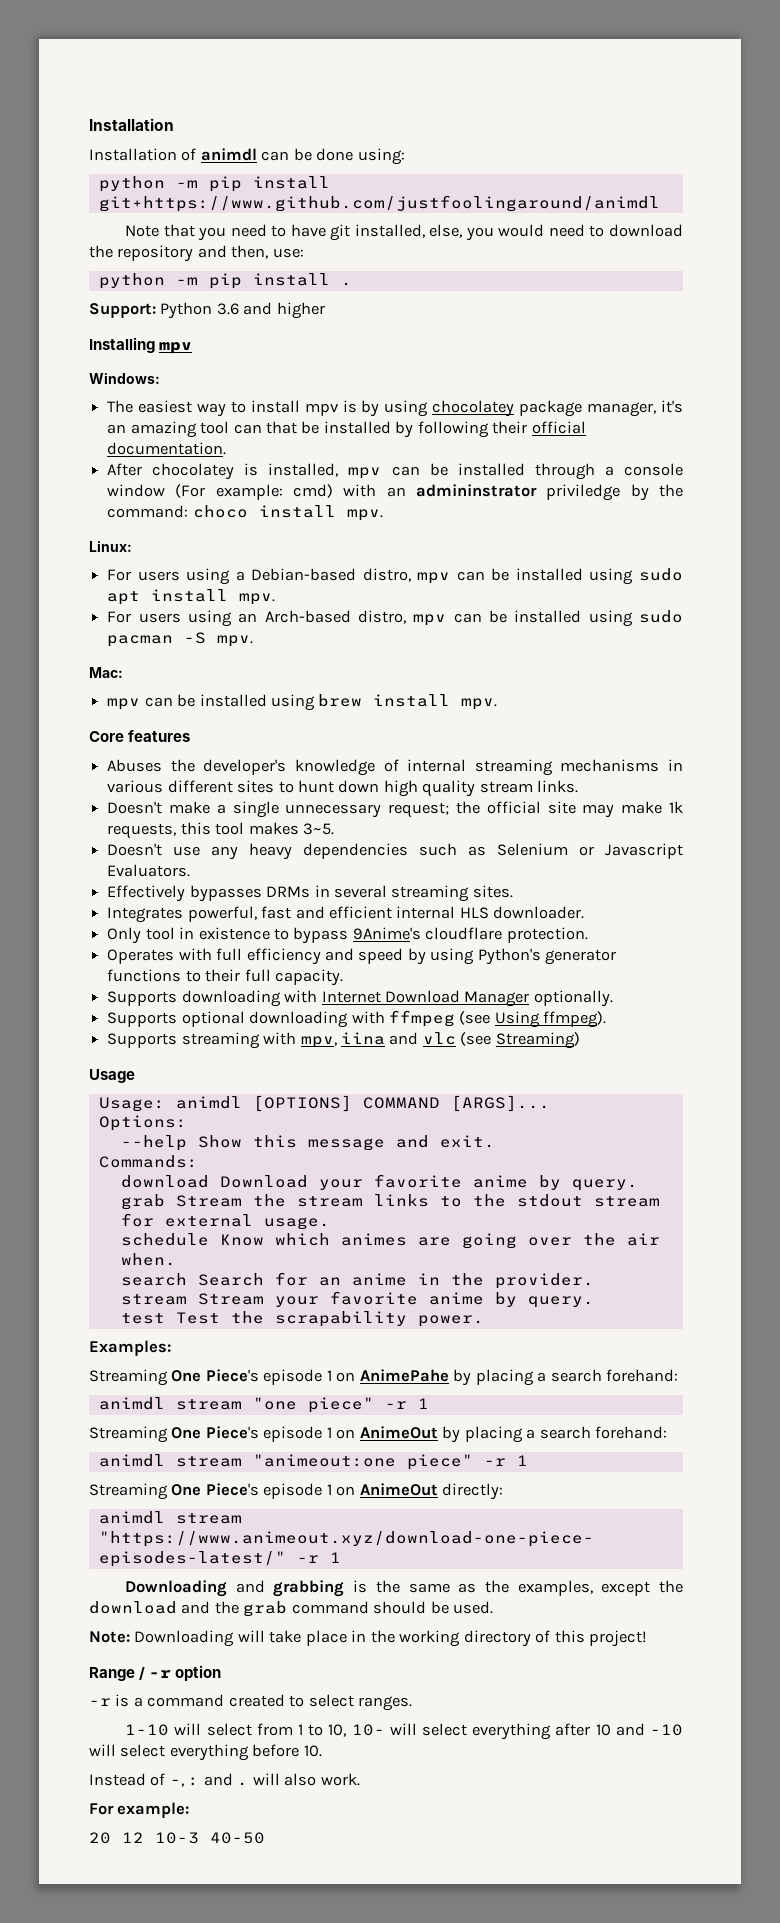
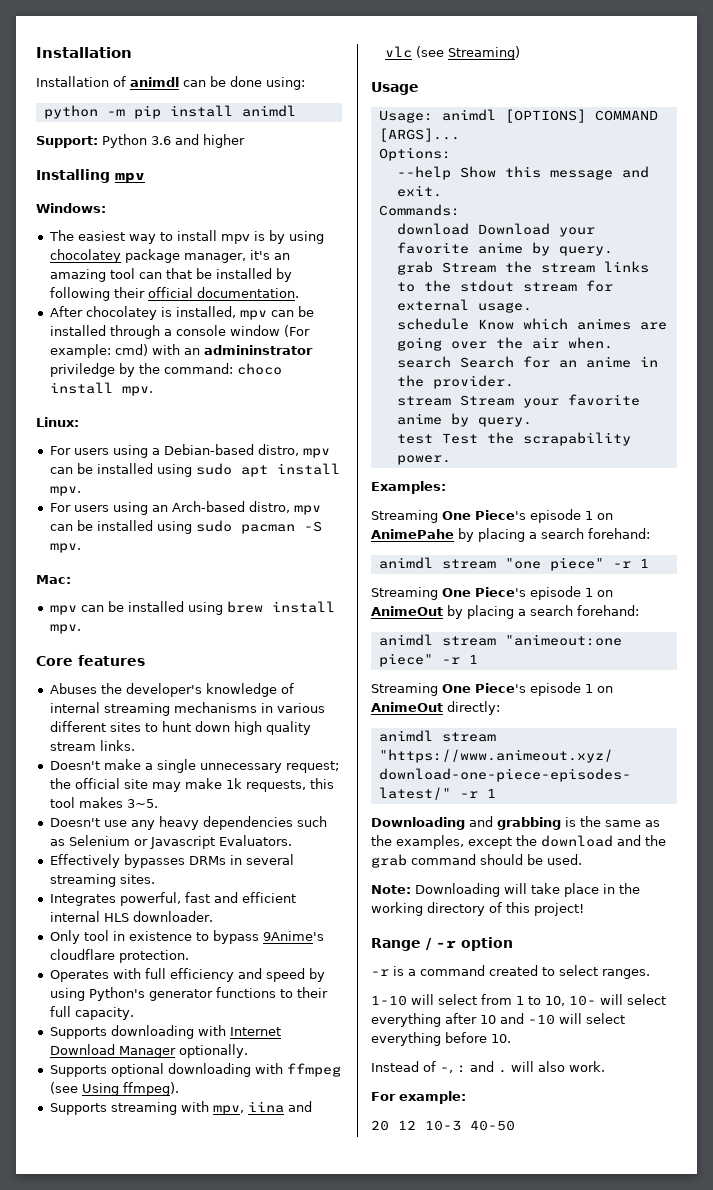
- python -m pip install git+https://www.github.com/justfoolingaround/animdl
- Note that you need to have git installed, else, you would need to download the repository and then, use:
- python -m pip install .
+ python -m pip install animdl

